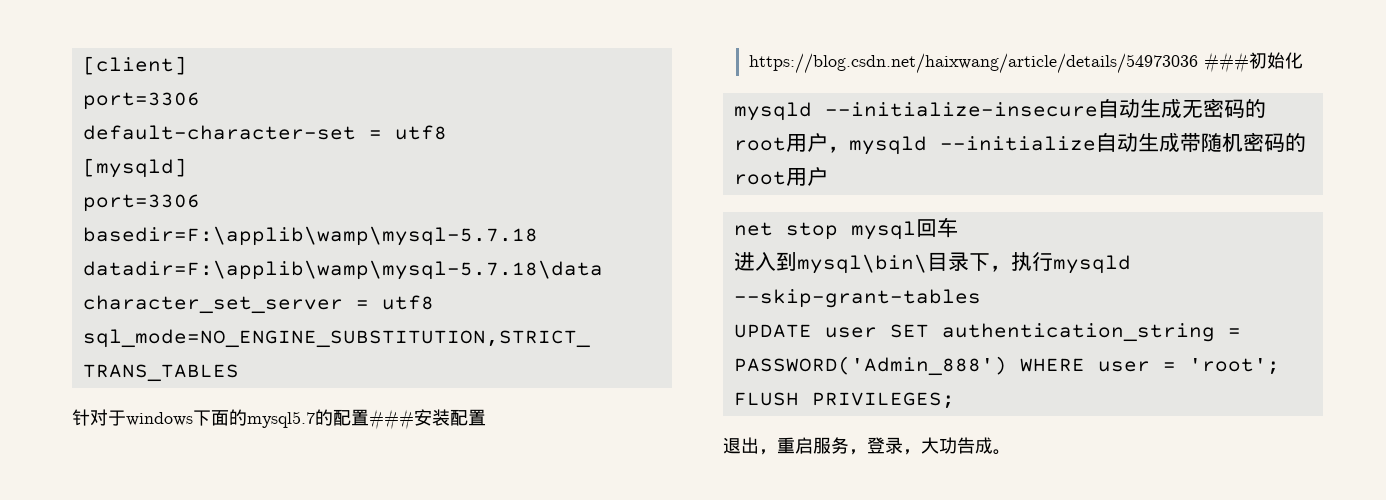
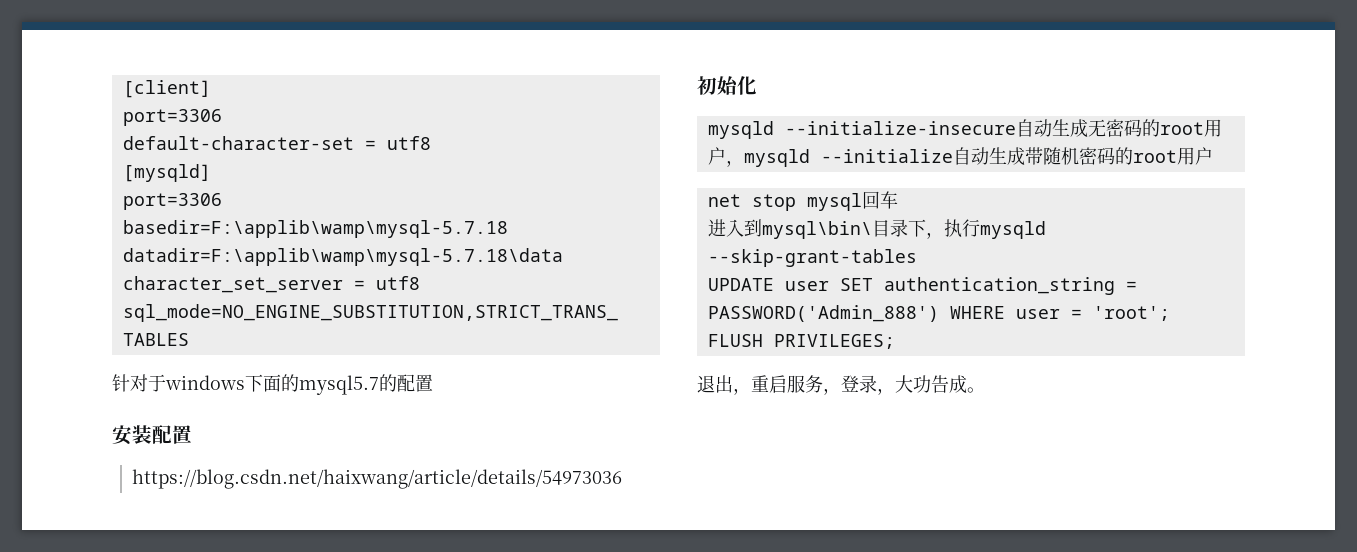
- 针对于windows下面的mysql5.7的配置###安装配置
+ 针对于windows下面的mysql5.7的配置
+ 安装配置
- https://blog.csdn.net/haixwang/article/details/54973036 ###初始化
+ https://blog.csdn.net/haixwang/article/details/54973036
+ 初始化

